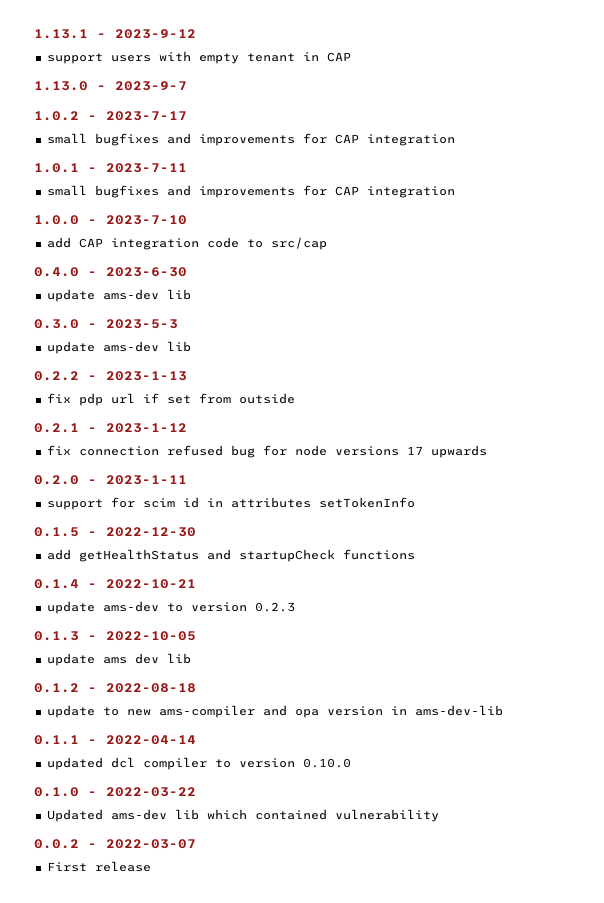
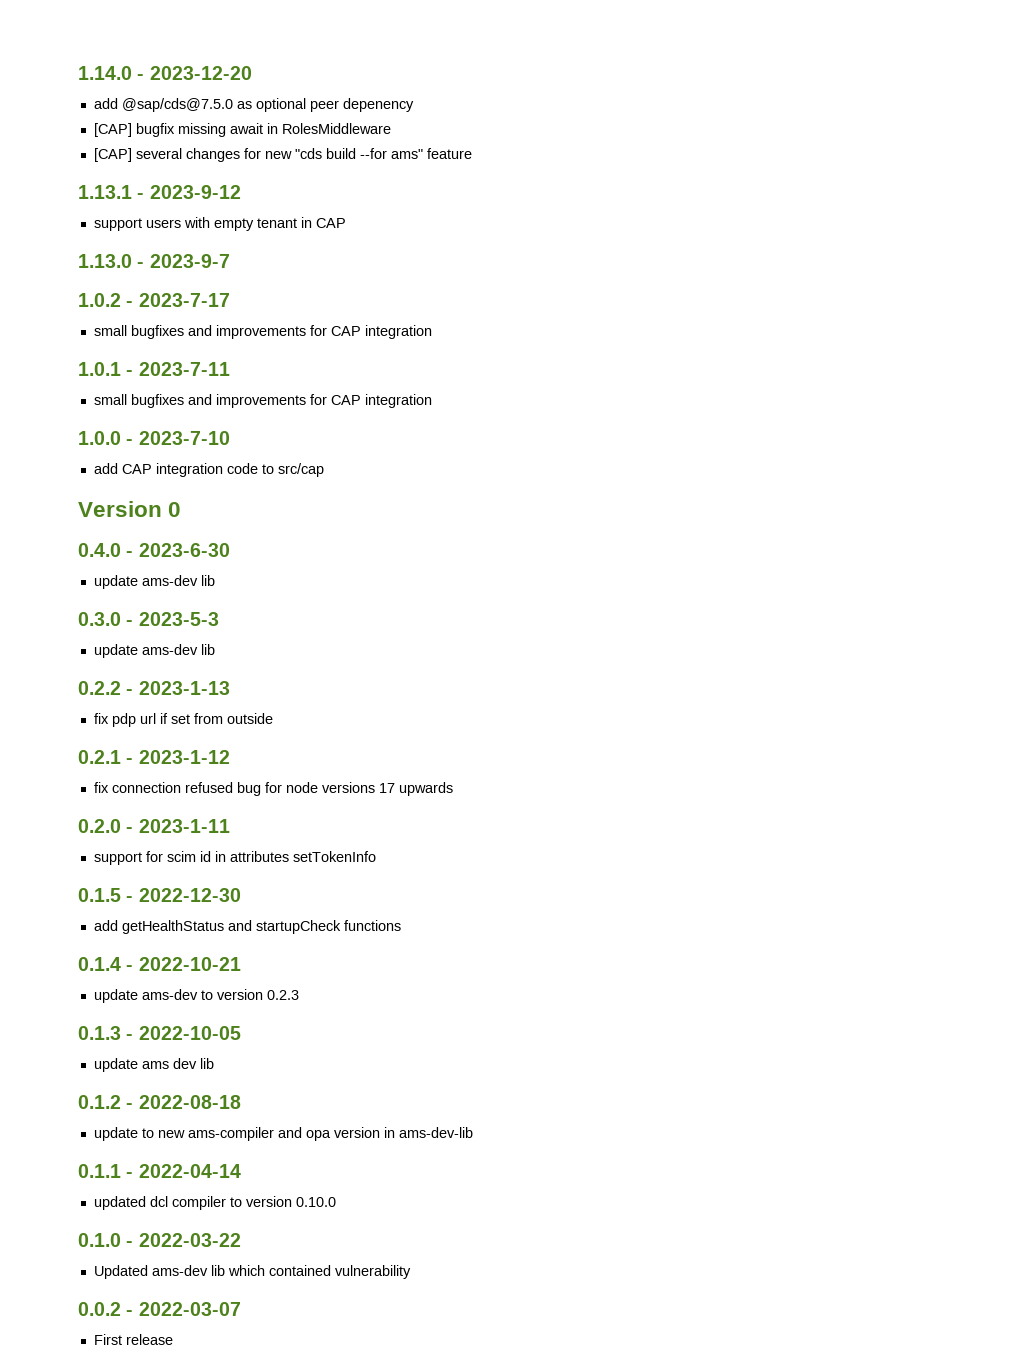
+ 1.14.0 - 2023-12-20
+ add @sap/cds@7.5.0 as optional peer depenency
+ [CAP] bugfix missing await in RolesMiddleware
+ [CAP] several changes for new "cds build --for ams" feature
+ Version 0

